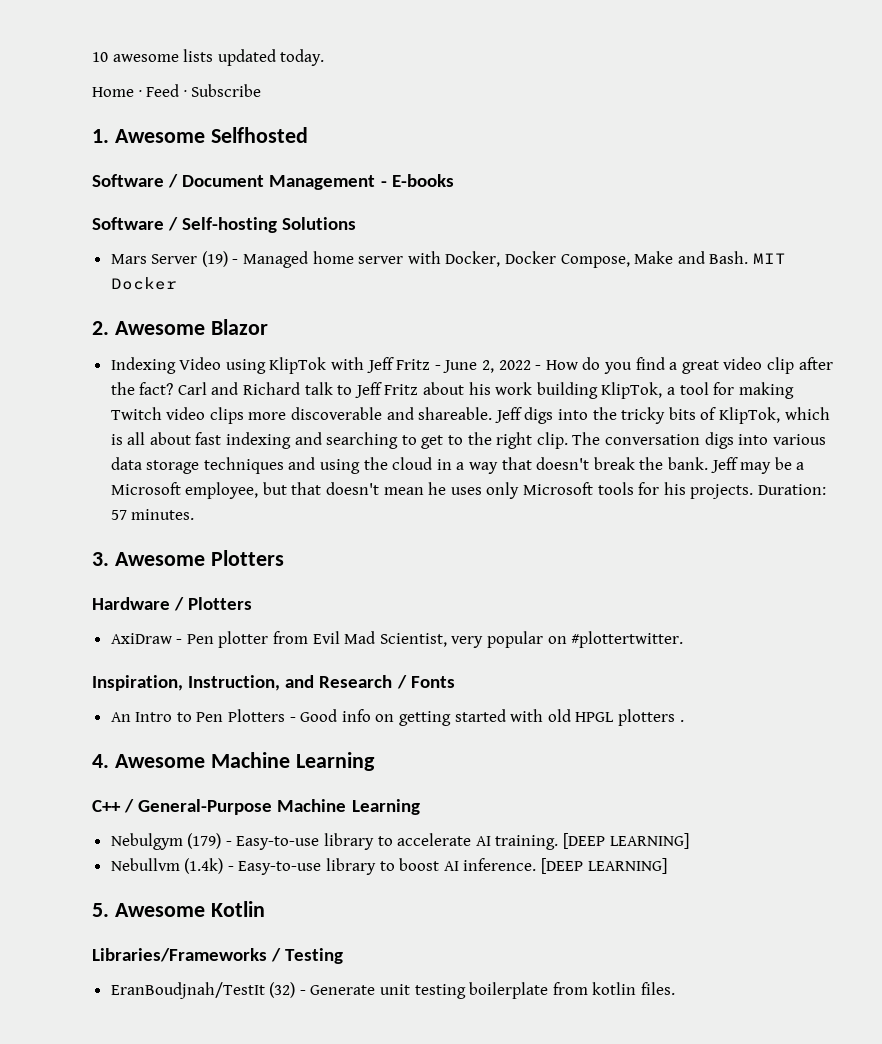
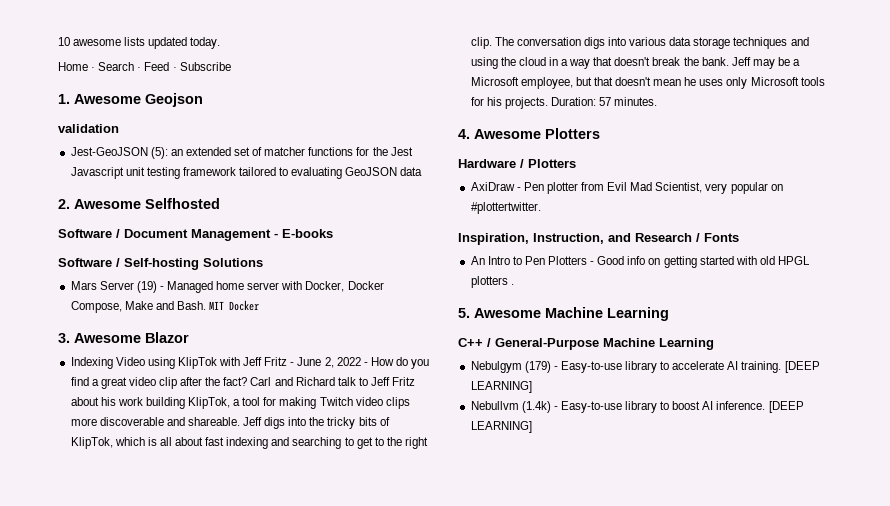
- Home · Feed · Subscribe
+ Home · Search · Feed · Subscribe
- 1. Awesome Selfhosted
+ 1. Awesome Geojson
+ validation
+ Jest-GeoJSON (5): an extended set of matcher functions for the Jest Javascript unit testing framework tailored to evaluating GeoJSON data
+ 2. Awesome Selfhosted
- 2. Awesome Blazor
+ 3. Awesome Blazor
- 3. Awesome Plotters
+ 4. Awesome Plotters
- 4. Awesome Machine Learning
+ 5. Awesome Machine Learning
- 5. Awesome Kotlin
- Libraries/Frameworks / Testing
- EranBoudjnah/TestIt (32) - Generate unit testing boilerplate from kotlin files.

